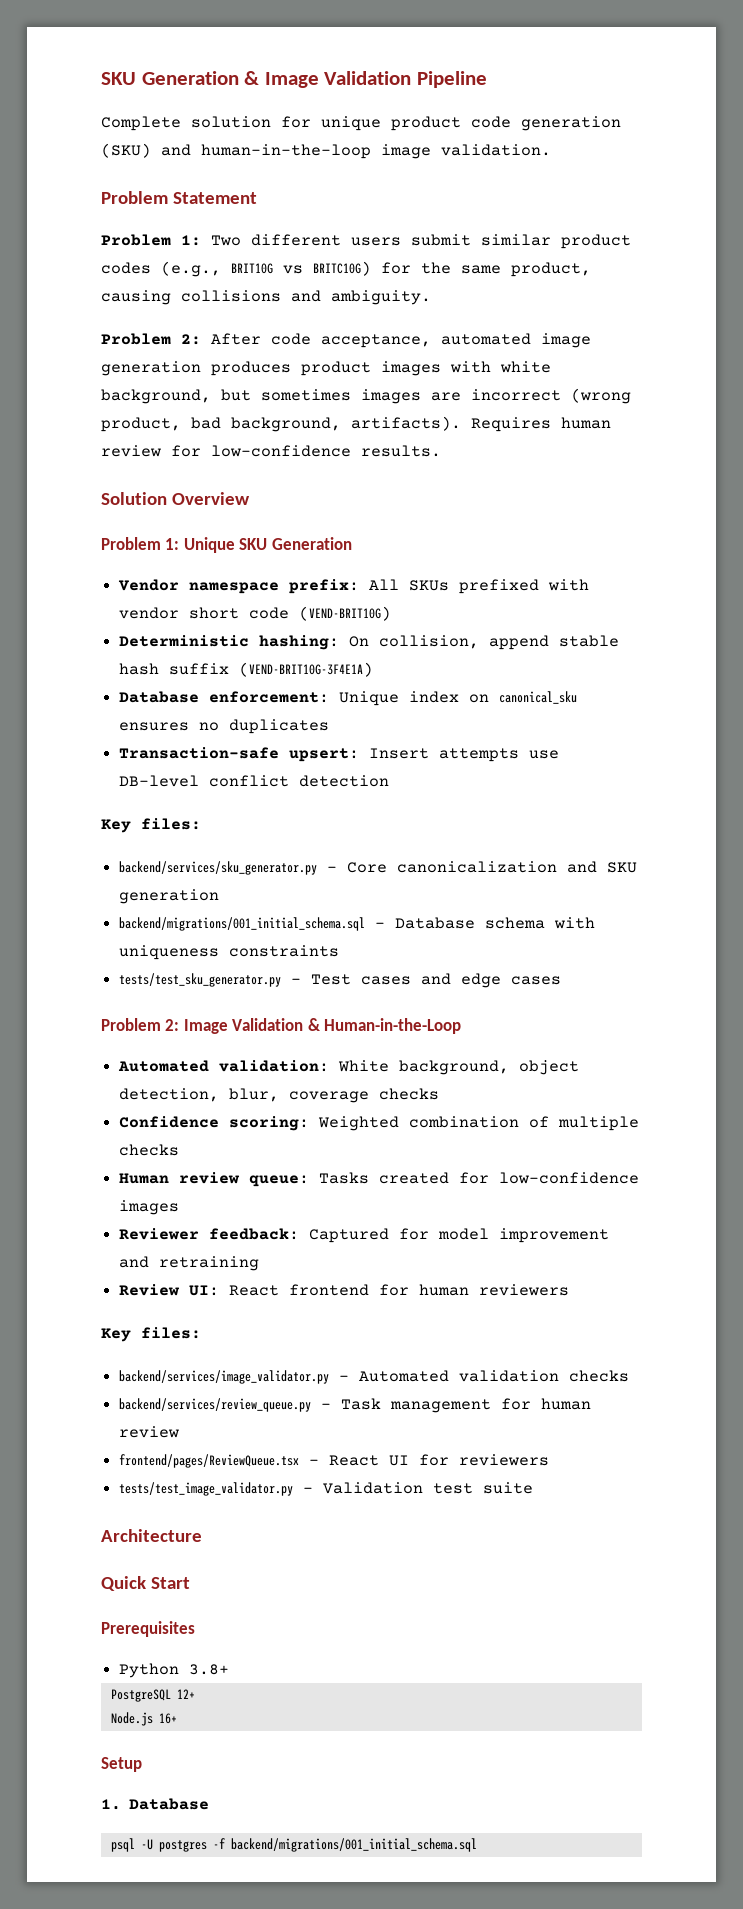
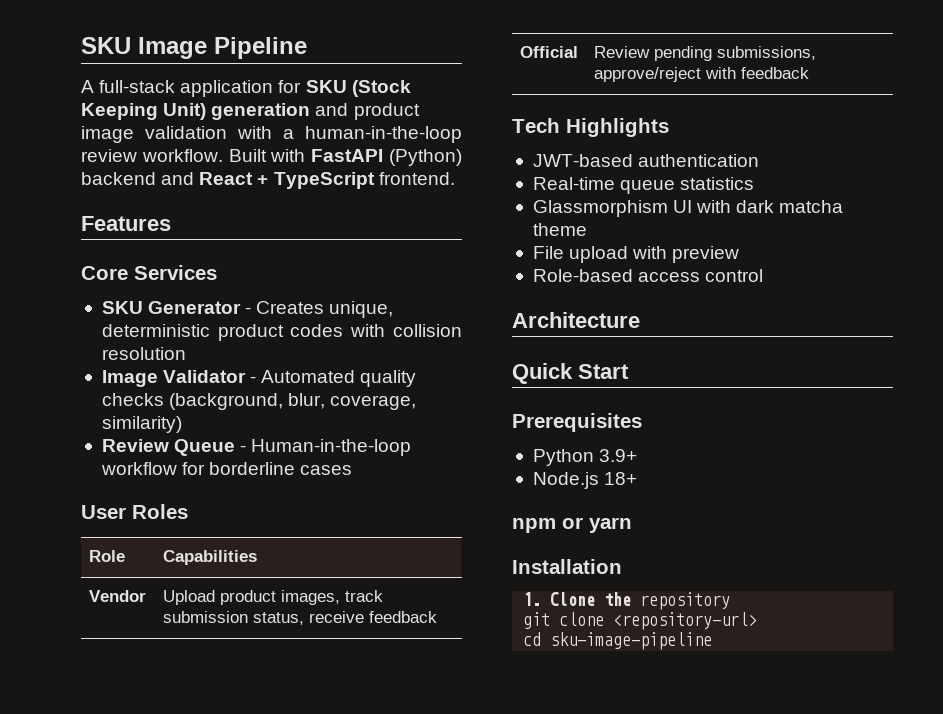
- SKU Generation & Image Validation Pipeline
- Complete solution for unique product code generation (SKU) and human-in-the-loop image validation.
- Problem Statement
- Problem 1: Two different users submit similar product codes (e.g., BRIT10G vs BRITC10G) for the same product, causing collisions and ambiguity.
- Problem 2: After code acceptance, automated image generation produces product images with white background, but sometimes images are incorrect (wrong product, bad background, artifacts). Requires human review for low-confidence results.
- Solution Overview
- Problem 1: Unique SKU Generation
- Vendor namespace prefix: All SKUs prefixed with vendor short code (VEND-BRIT10G)
- Deterministic hashing: On collision, append stable hash suffix (VEND-BRIT10G-3F4E1A)
- Database enforcement: Unique index on canonical_sku ensures no duplicates
- Transaction-safe upsert: Insert attempts use DB-level conflict detection
- Key files:
- backend/services/sku_generator.py - Core canonicalization and SKU generation
- backend/migrations/001_initial_schema.sql - Database schema with uniqueness constraints
- tests/test_sku_generator.py - Test cases and edge cases
- Problem 2: Image Validation & Human-in-the-Loop
- Automated validation: White background, object detection, blur, coverage checks
- Confidence scoring: Weighted combination of multiple checks
- Human review queue: Tasks created for low-confidence images
- Reviewer feedback: Captured for model improvement and retraining
- Review UI: React frontend for human reviewers
- Key files:
- backend/services/image_validator.py - Automated validation checks
- backend/services/review_queue.py - Task management for human review
- frontend/pages/ReviewQueue.tsx - React UI for reviewers
- tests/test_image_validator.py - Validation test suite
+ SKU Image Pipeline
+ A full-stack application for SKU (Stock Keeping Unit) generation and product image validation with a human-in-the-loop review workflow. Built with FastAPI (Python) backend and React + TypeScript frontend.
+ Features
+ Core Services
+ SKU Generator - Creates unique, deterministic product codes with collision resolution
+ Image Validator - Automated quality checks (background, blur, coverage, similarity)
+ Review Queue - Human-in-the-loop workflow for borderline cases
+ User Roles
+ Role | Capabilities
+ Vendor | Upload product images, track submission status, receive feedback
+ Official | Review pending submissions, approve/reject with feedback
+ Tech Highlights
+ JWT-based authentication
+ Real-time queue statistics
+ Glassmorphism UI with dark matcha theme
+ File upload with preview
+ Role-based access control
- Python 3.8+
- PostgreSQL 12+
- Node.js 16+
- Setup
- 1. Database
- psql -U postgres -f backend/migrations/001_initial_schema.sql
+ Python 3.9+
+ Node.js 18+
+ npm or yarn
+ Installation
+ 1. Clone the repository
+ git clone <repository-url>
+ cd sku-image-pipeline

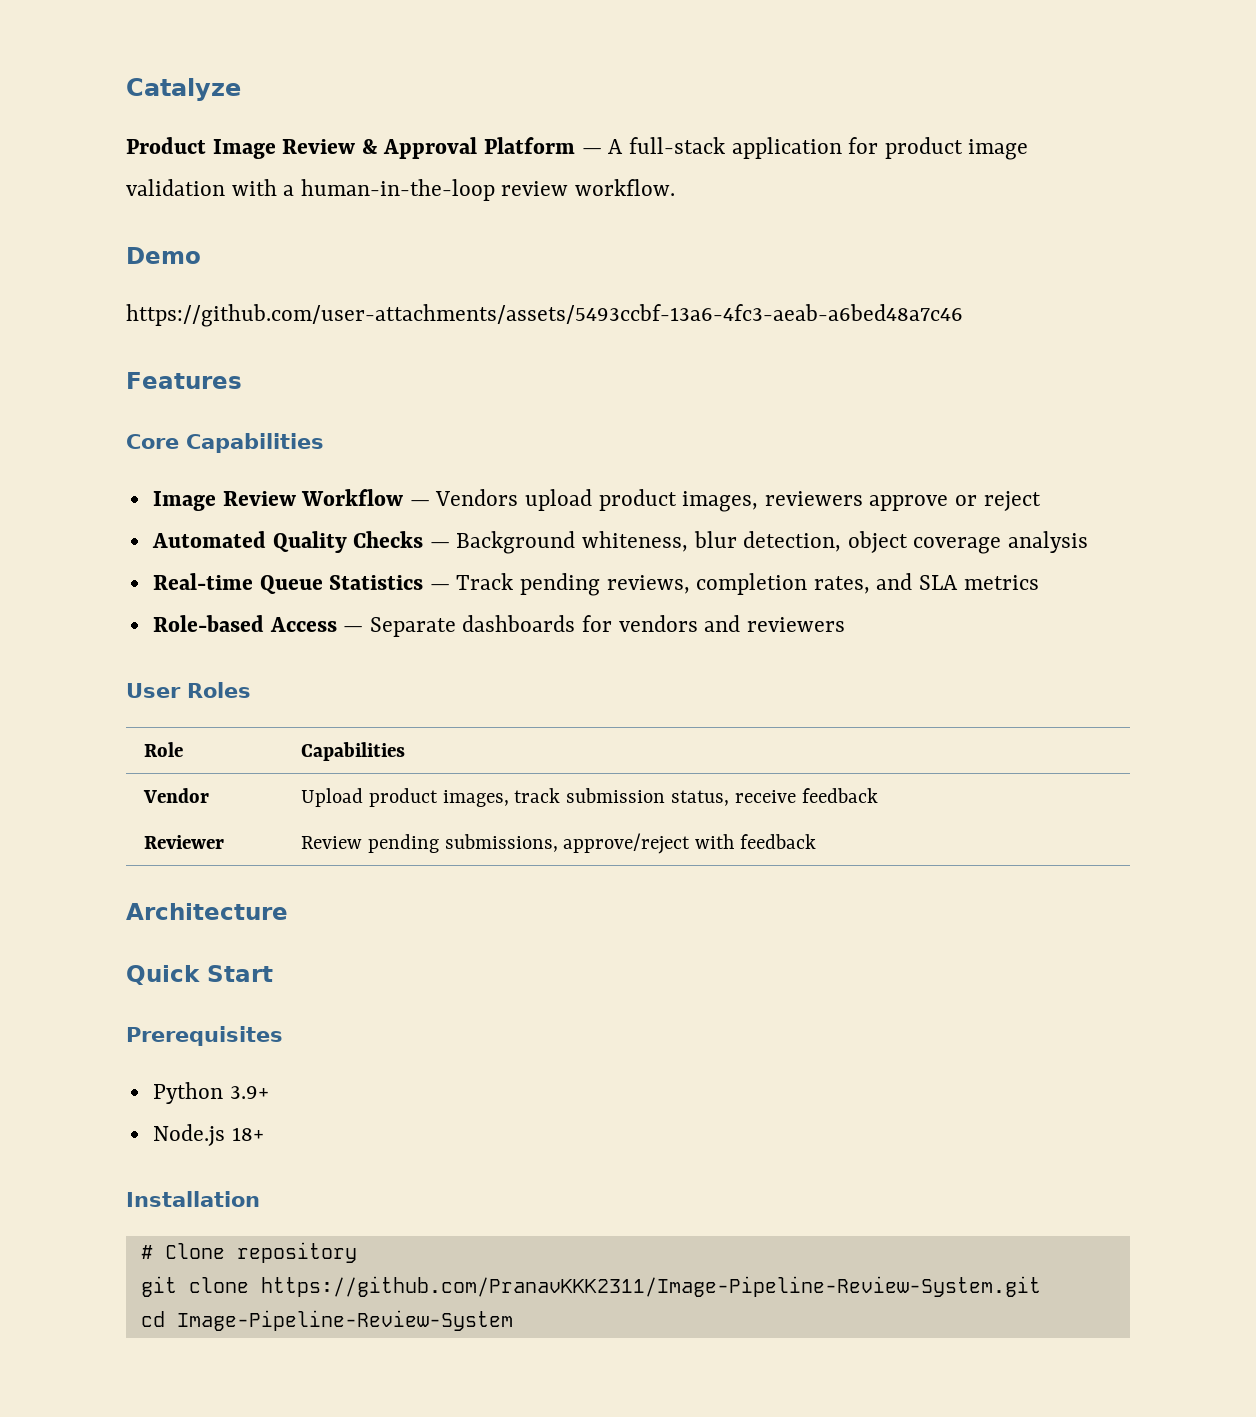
- SKU Image Pipeline
- A full-stack application for SKU (Stock Keeping Unit) generation and product image validation with a human-in-the-loop review workflow. Built with FastAPI (Python) backend and React + TypeScript frontend.
+ Catalyze
+ Product Image Review & Approval Platform — A full-stack application for product image validation with a human-in-the-loop review workflow.
+ Demo
+ https://github.com/user-attachments/assets/5493ccbf-13a6-4fc3-aeab-a6bed48a7c46
  Features
- Core Services
- SKU Generator - Creates unique, deterministic product codes with collision resolution
- Image Validator - Automated quality checks (background, blur, coverage, similarity)
- Review Queue - Human-in-the-loop workflow for borderline cases
+ Core Capabilities
+ Image Review Workflow — Vendors upload product images, reviewers approve or reject
+ Automated Quality Checks — Background whiteness, blur detection, object coverage analysis
+ Real-time Queue Statistics — Track pending reviews, completion rates, and SLA metrics
+ Role-based Access — Separate dashboards for vendors and reviewers
- Official | Review pending submissions, approve/reject with feedback
+ Reviewer | Review pending submissions, approve/reject with feedback
- Tech Highlights
- JWT-based authentication
- Real-time queue statistics
- Glassmorphism UI with dark matcha theme
- File upload with preview
- Role-based access control
- npm or yarn
  Installation
- 1. Clone the repository
+ # Clone repository
- git clone <repository-url>
+ git clone https://github.com/PranavKKK2311/Image-Pipeline-Review-System.git
- cd sku-image-pipeline
+ cd Image-Pipeline-Review-System

